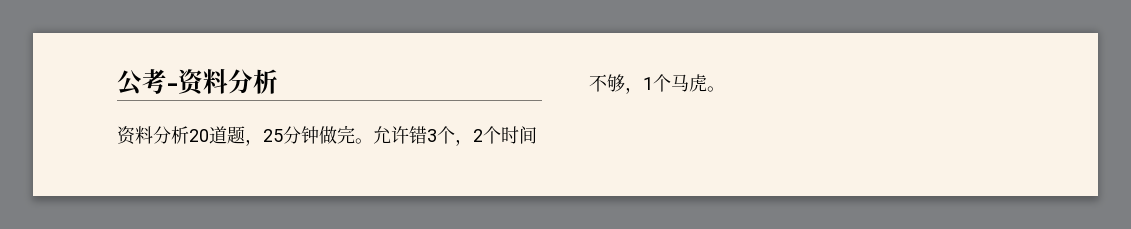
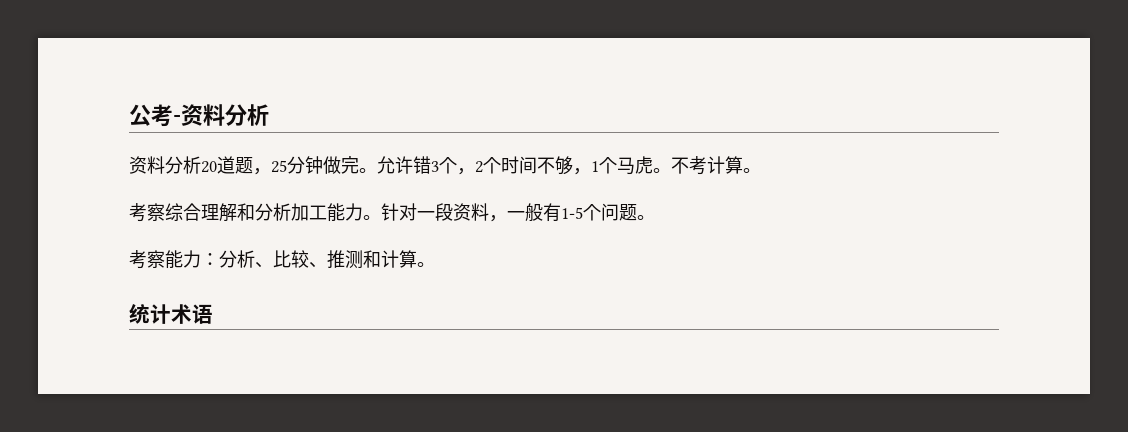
+ 不考计算。
+ 考察综合理解和分析加工能力。针对一段资料，一般有1-5个问题。
+ 考察能力：分析、比较、推测和计算。
+ 统计术语

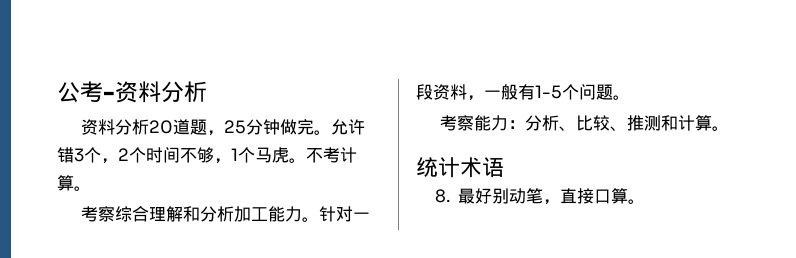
+ 8.最好别动笔，直接口算。

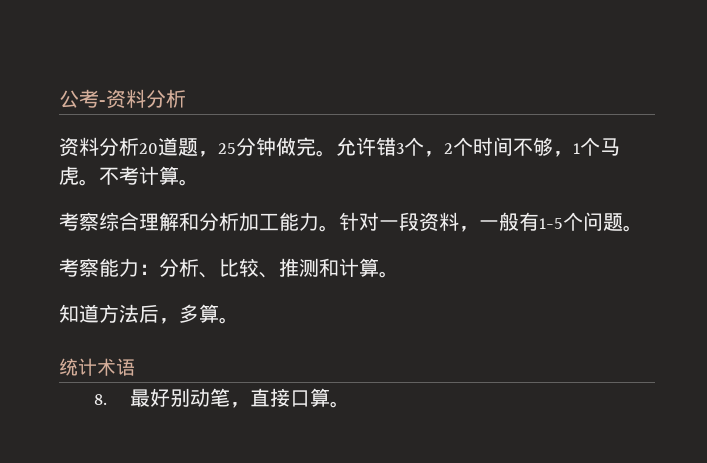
+ 知道方法后，多算。

